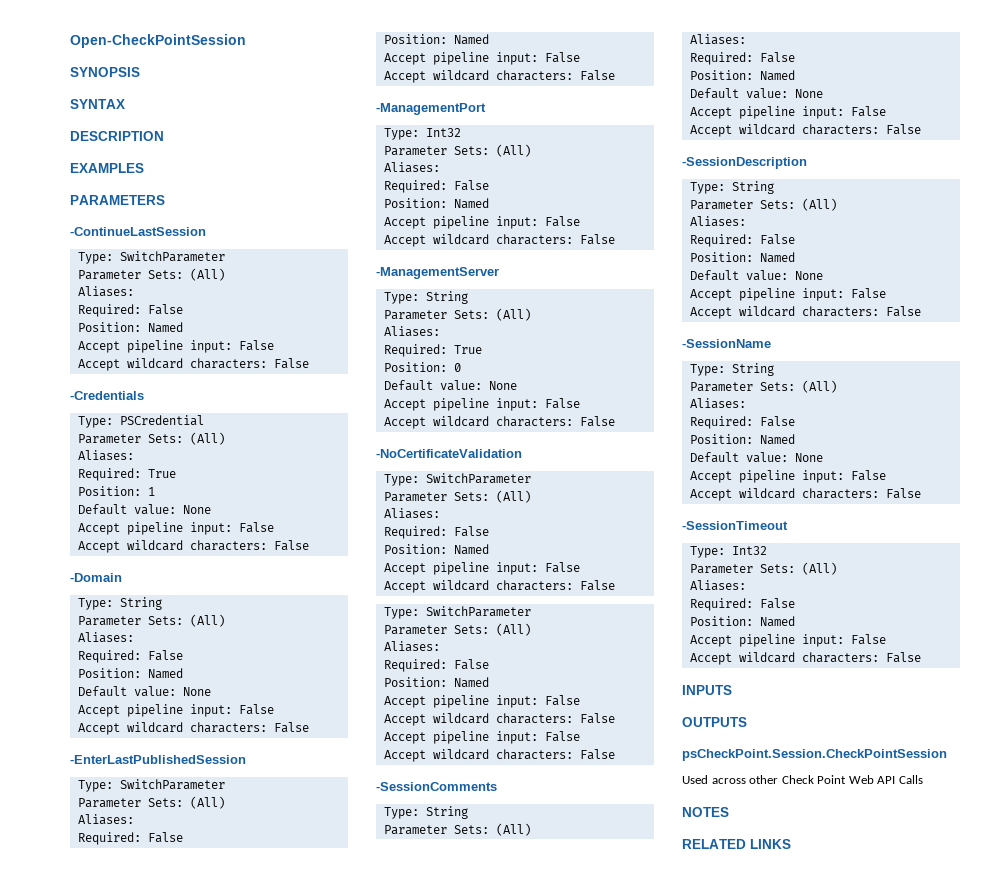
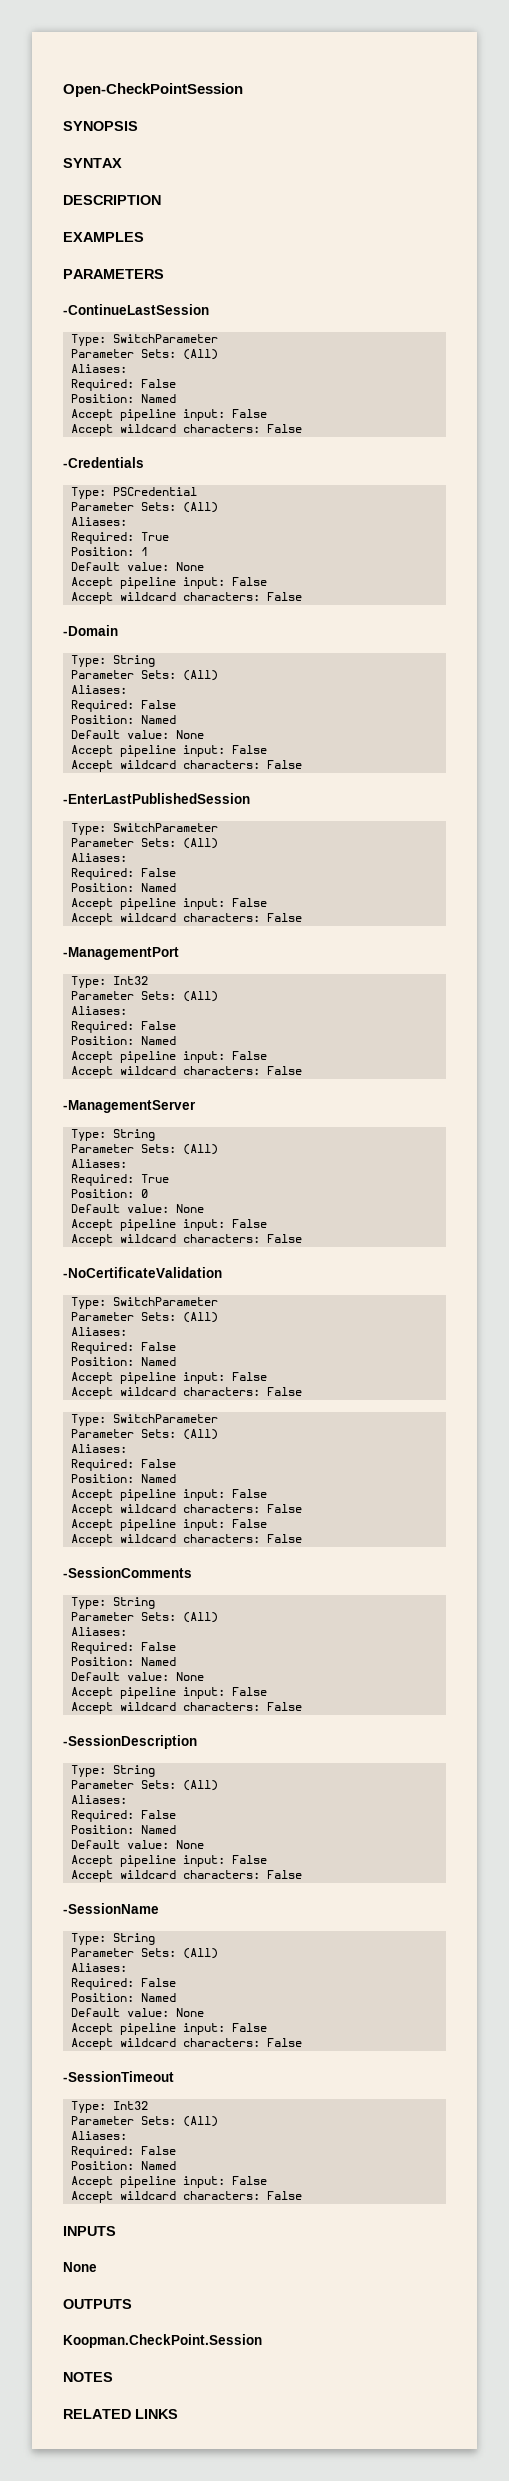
  INPUTS
+ None
- psCheckPoint.Session.CheckPointSession
- Used across other Check Point Web API Calls
+ Koopman.CheckPoint.Session

